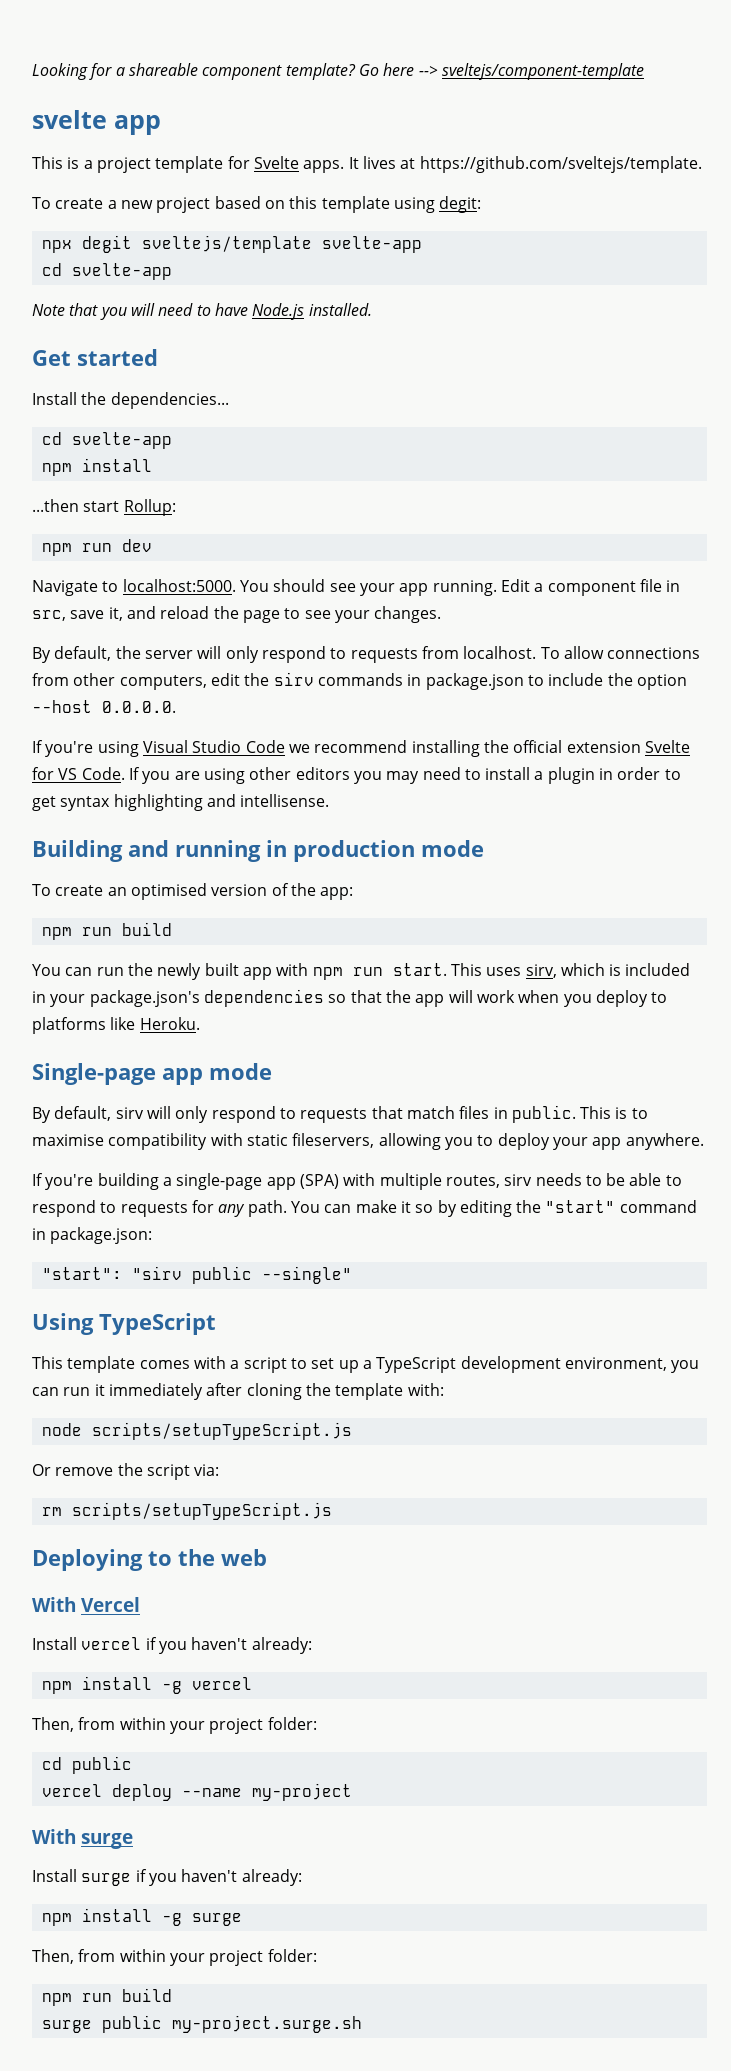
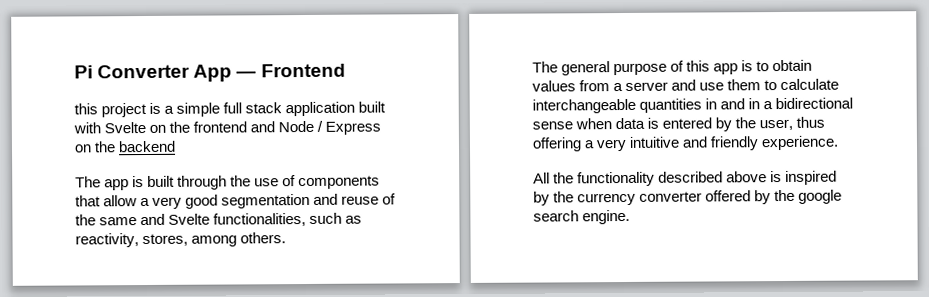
- Looking for a shareable component template? Go here --> sveltejs/component-template
- svelte app
- This is a project template for Svelte apps. It lives at https://github.com/sveltejs/template.
- To create a new project based on this template using degit:
- npx degit sveltejs/template svelte-app
- cd svelte-app
- Note that you will need to have Node.js installed.
- Get started
- Install the dependencies...
- cd svelte-app
- npm install
- ...then start Rollup:
- npm run dev
- Navigate to localhost:5000. You should see your app running. Edit a component file in src, save it, and reload the page to see your changes.
- By default, the server will only respond to requests from localhost. To allow connections from other computers, edit the sirv commands in package.json to include the option --host 0.0.0.0.
- If you're using Visual Studio Code we recommend installing the official extension Svelte for VS Code. If you are using other editors you may need to install a plugin in order to get syntax highlighting and intellisense.
- Building and running in production mode
- To create an optimised version of the app:
- npm run build
- You can run the newly built app with npm run start. This uses sirv, which is included in your package.json's dependencies so that the app will work when you deploy to platforms like Heroku.
- Single-page app mode
- By default, sirv will only respond to requests that match files in public. This is to maximise compatibility with static fileservers, allowing you to deploy your app anywhere.
- If you're building a single-page app (SPA) with multiple routes, sirv needs to be able to respond to requests for any path. You can make it so by editing the "start" command in package.json:
- "start": "sirv public --single"
- Using TypeScript
- This template comes with a script to set up a TypeScript development environment, you can run it immediately after cloning the template with:
- node scripts/setupTypeScript.js
- Or remove the script via:
- rm scripts/setupTypeScript.js
- Deploying to the web
- With Vercel
- Install vercel if you haven't already:
- npm install -g vercel
- Then, from within your project folder:
- cd public
- vercel deploy --name my-project
- With surge
- Install surge if you haven't already:
- npm install -g surge
- Then, from within your project folder:
- npm run build
- surge public my-project.surge.sh
+ Pi Converter App — Frontend
+ this project is a simple full stack application built with Svelte on the frontend and Node / Express on the backend
+ The app is built through the use of components that allow a very good segmentation and reuse of the same and Svelte functionalities, such as reactivity, stores, among others.
+ The general purpose of this app is to obtain values from a server and use them to calculate interchangeable quantities in and in a bidirectional sense when data is entered by the user, thus offering a very intuitive and friendly experience.
+ All the functionality described above is inspired by the currency converter offered by the google search engine.

